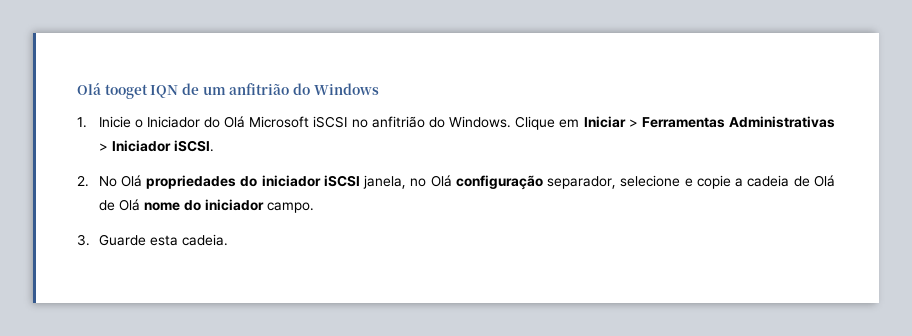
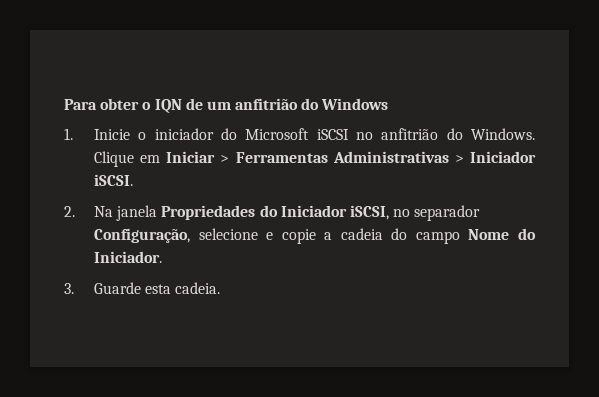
- Olá tooget IQN de um anfitrião do Windows
+ Para obter o IQN de um anfitrião do Windows
- 1. Inicie o Iniciador do Olá Microsoft iSCSI no anfitrião do Windows.
+ 1. Inicie o iniciador do Microsoft iSCSI no anfitrião do Windows.
- 2. No Olá propriedades do iniciador iSCSI janela, no Olá configuração separador, selecione e copie a cadeia de Olá de Olá nome do iniciador campo.
+ 2. Na janela Propriedades do Iniciador iSCSI, no separador Configuração, selecione e copie a cadeia do campo Nome do Iniciador.

